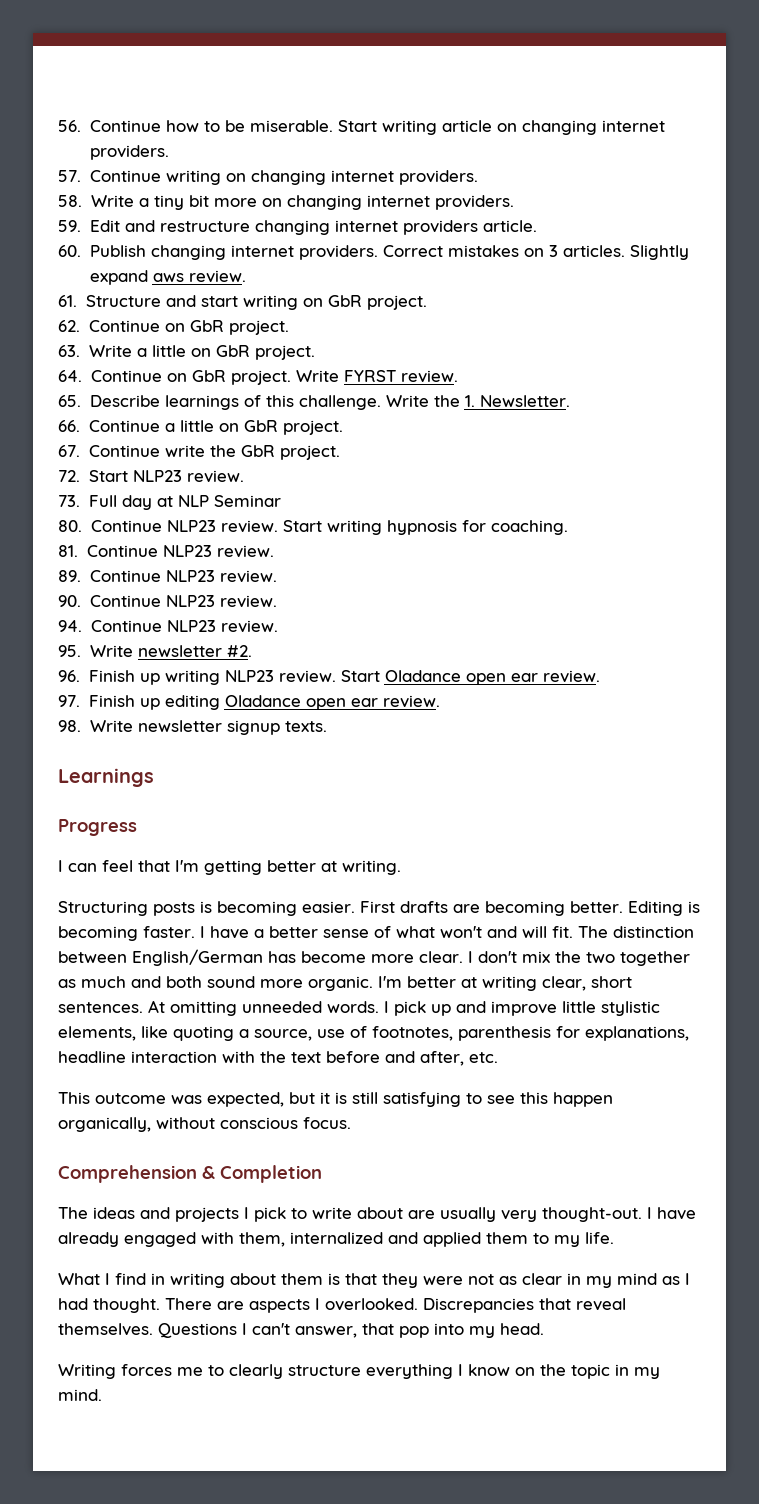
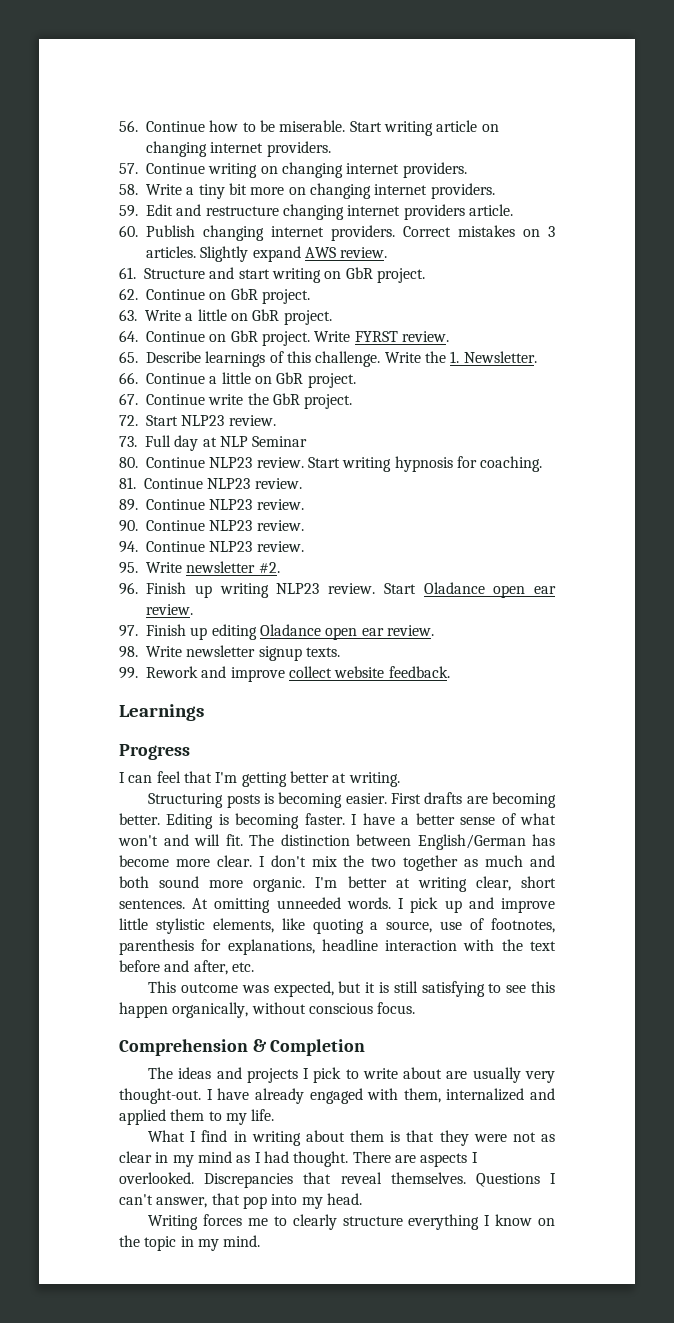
- Slightly expand aws review.
+ Slightly expand AWS review.
+ 99. Rework and improve collect website feedback.

